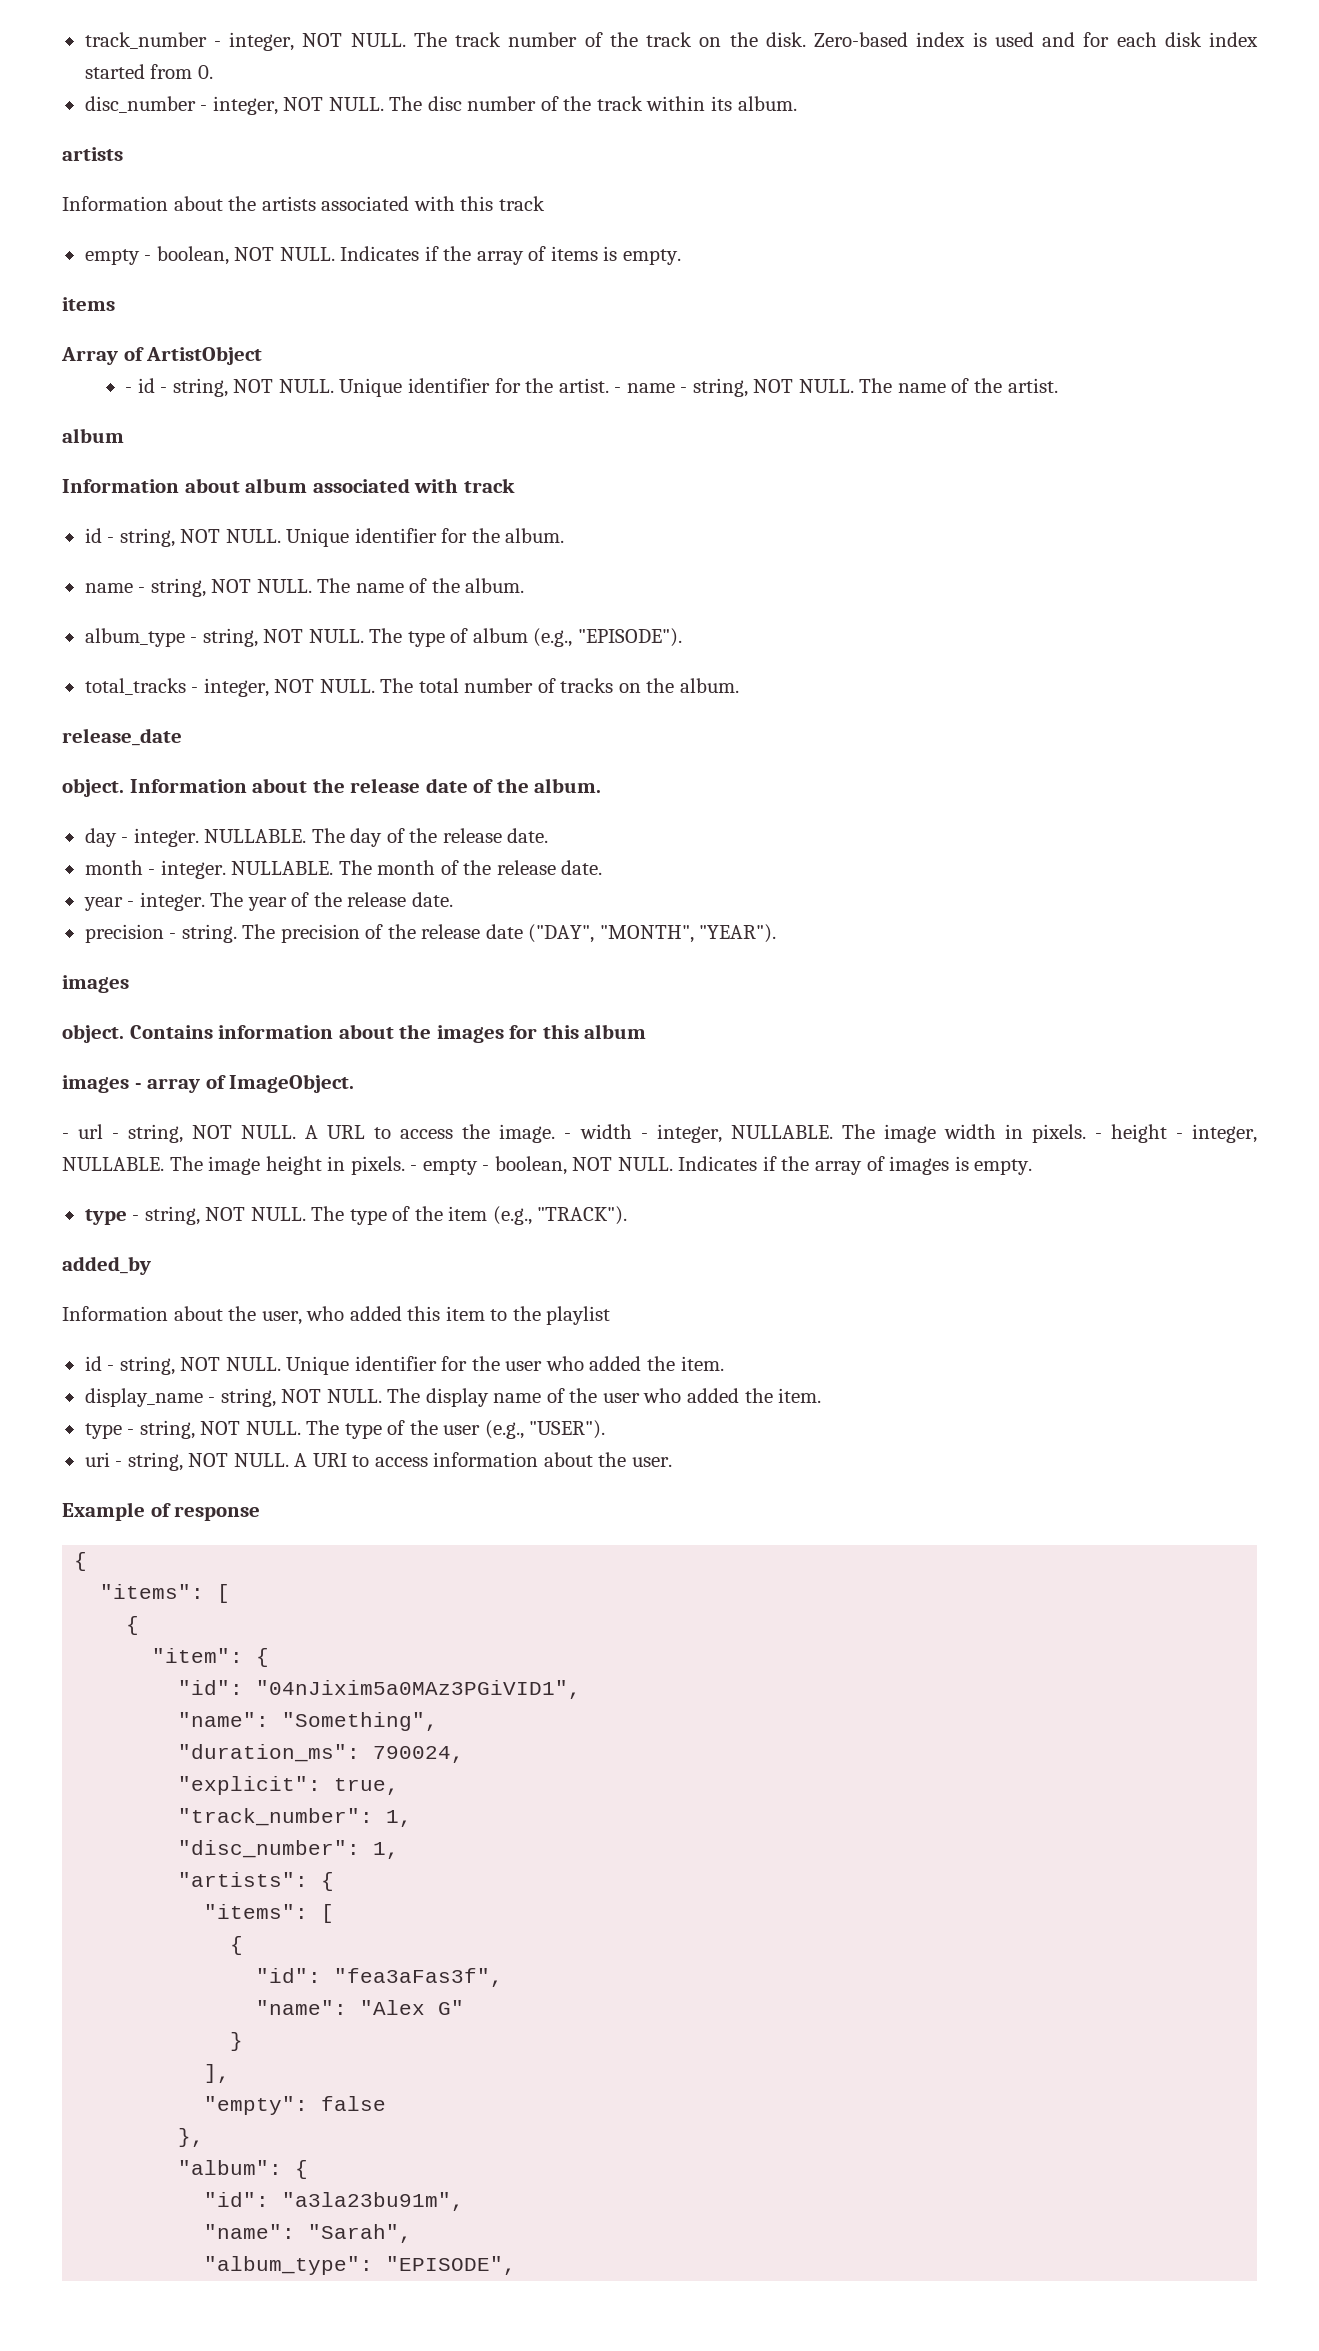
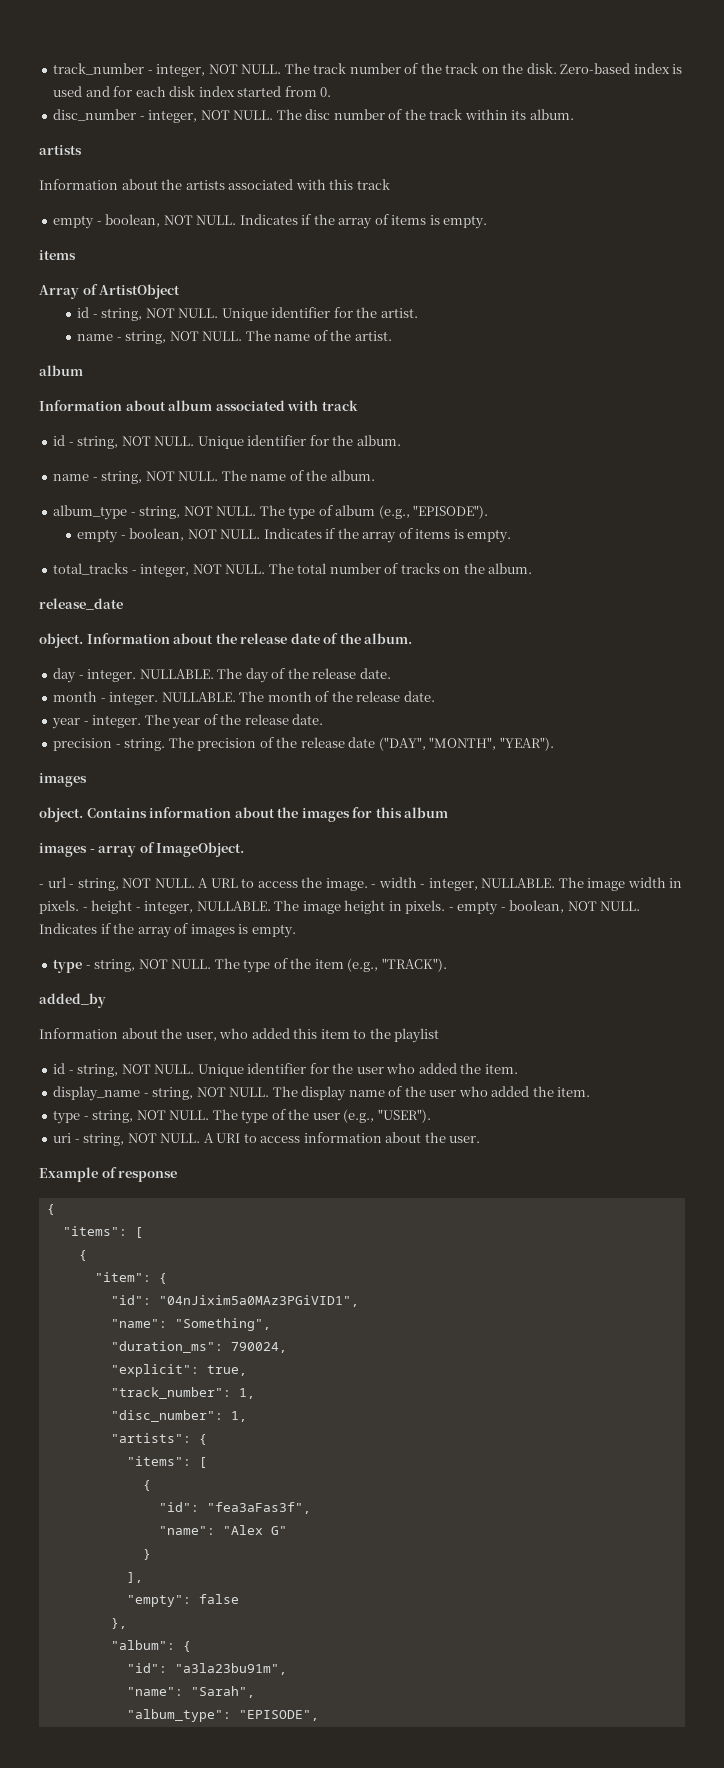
  Array of ArtistObject
- - id - string, NOT NULL.
+ id - string, NOT NULL.
- Unique identifier for the artist. - name - string, NOT NULL.
+ Unique identifier for the artist.
+ name - string, NOT NULL.
  The type of album (e.g., "EPISODE").
+ empty - boolean, NOT NULL. Indicates if the array of items is empty.

